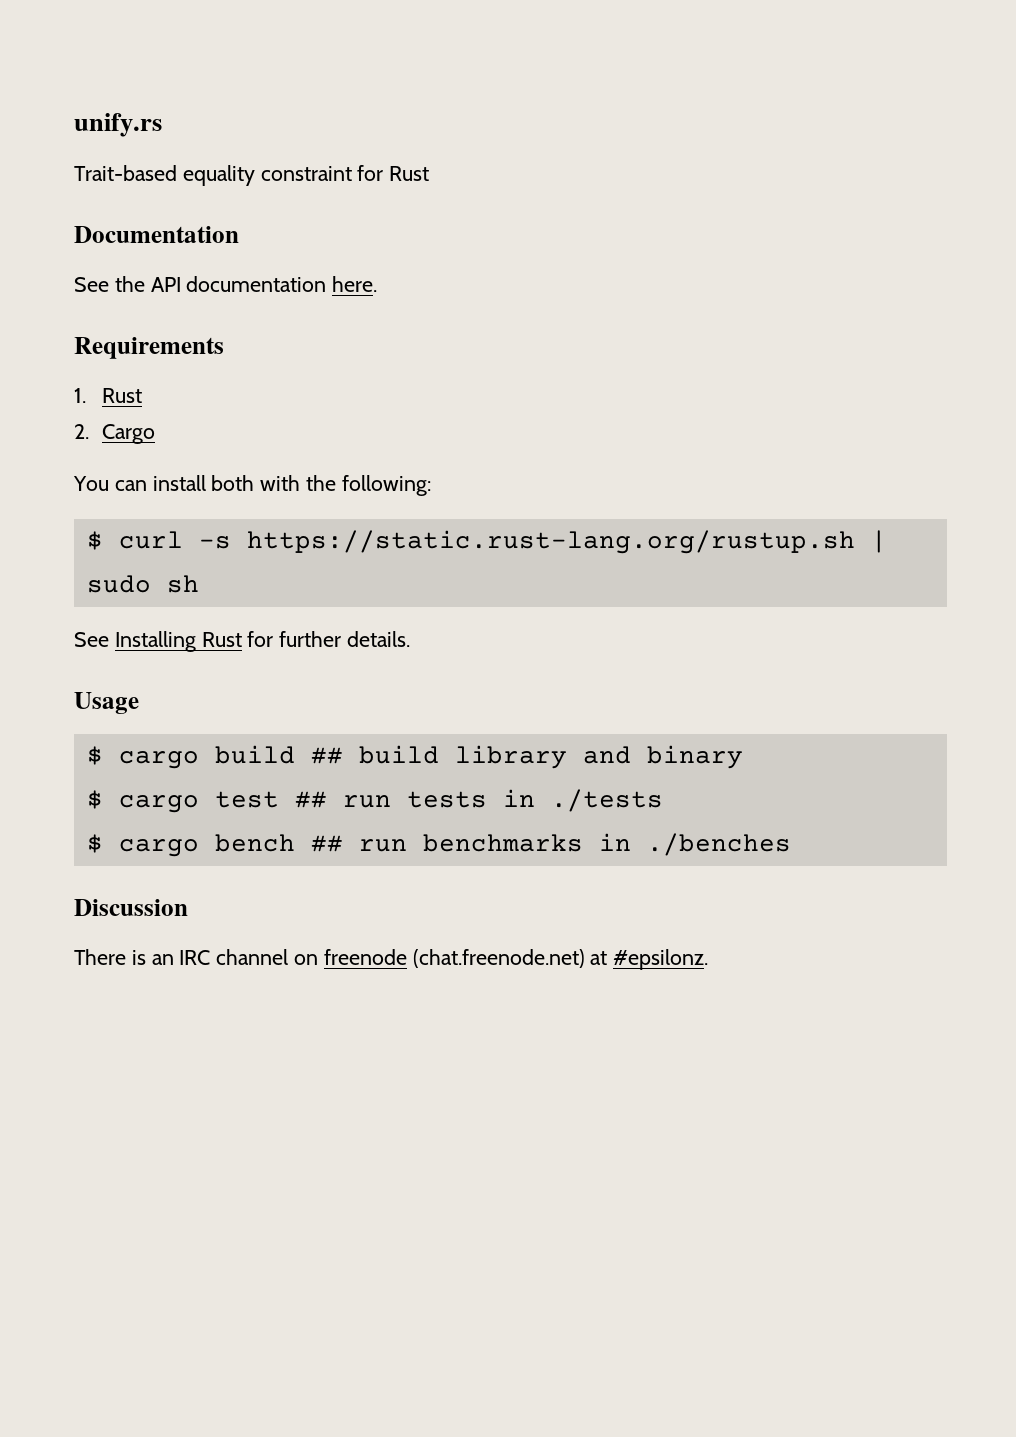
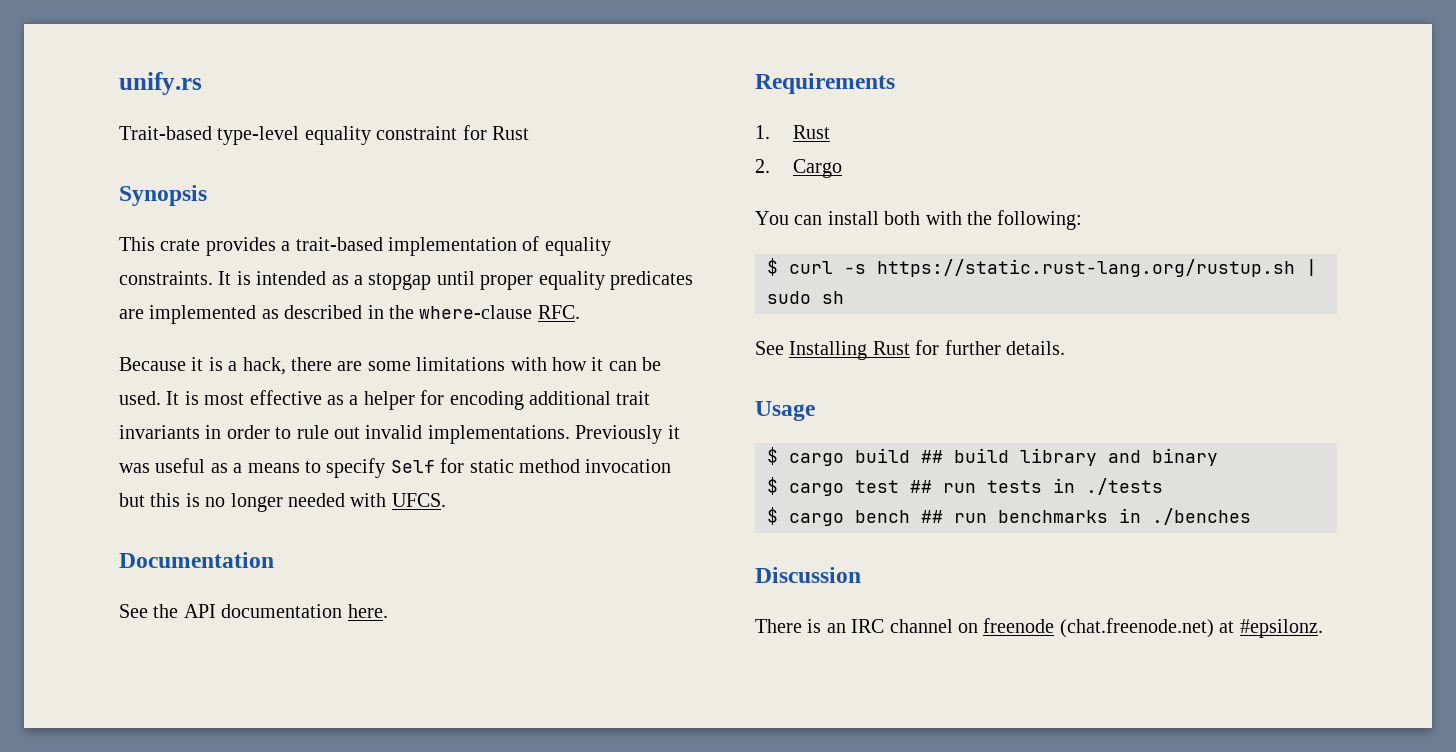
- Trait-based equality constraint for Rust
+ Trait-based type-level equality constraint for Rust
+ Synopsis
+ This crate provides a trait-based implementation of equality constraints. It is intended as a stopgap until proper equality predicates are implemented as described in the where-clause RFC.
+ Because it is a hack, there are some limitations with how it can be used. It is most effective as a helper for encoding additional trait invariants in order to rule out invalid implementations. Previously it was useful as a means to specify Self for static method invocation but this is no longer needed with UFCS.

